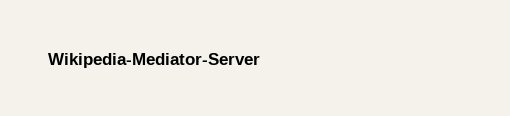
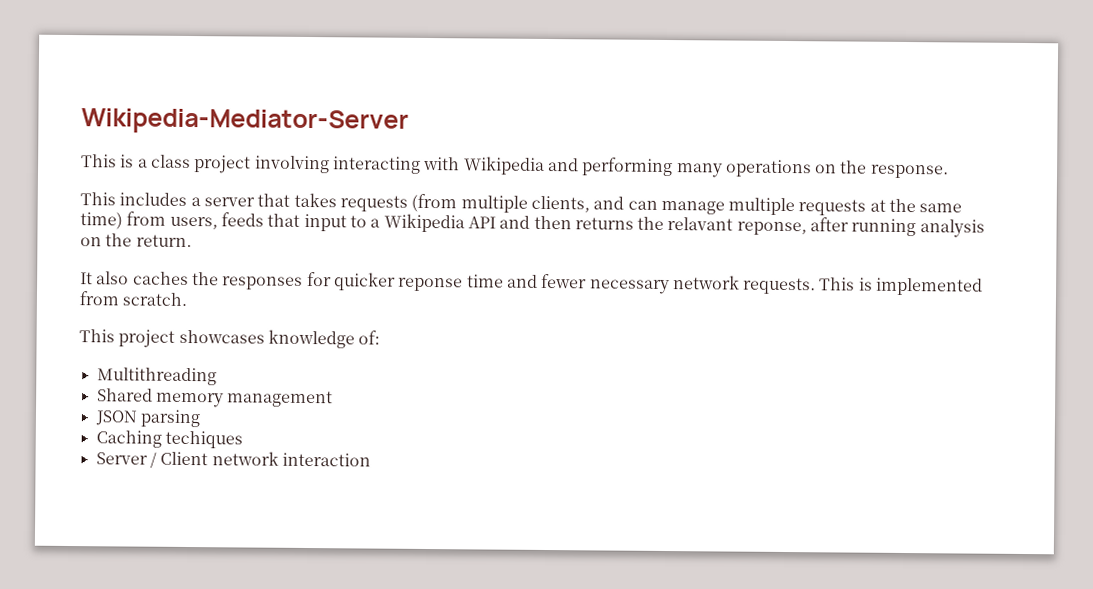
+ This is a class project involving interacting with Wikipedia and performing many operations on the response.
+ This includes a server that takes requests (from multiple clients, and can manage multiple requests at the same time) from users, feeds that input to a Wikipedia API and then returns the relavant reponse, after running analysis on the return.
+ It also caches the responses for quicker reponse time and fewer necessary network requests. This is implemented from scratch.
+ This project showcases knowledge of:
+ Multithreading
+ Shared memory management
+ JSON parsing
+ Caching techiques
+ Server / Client network interaction

